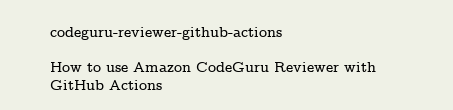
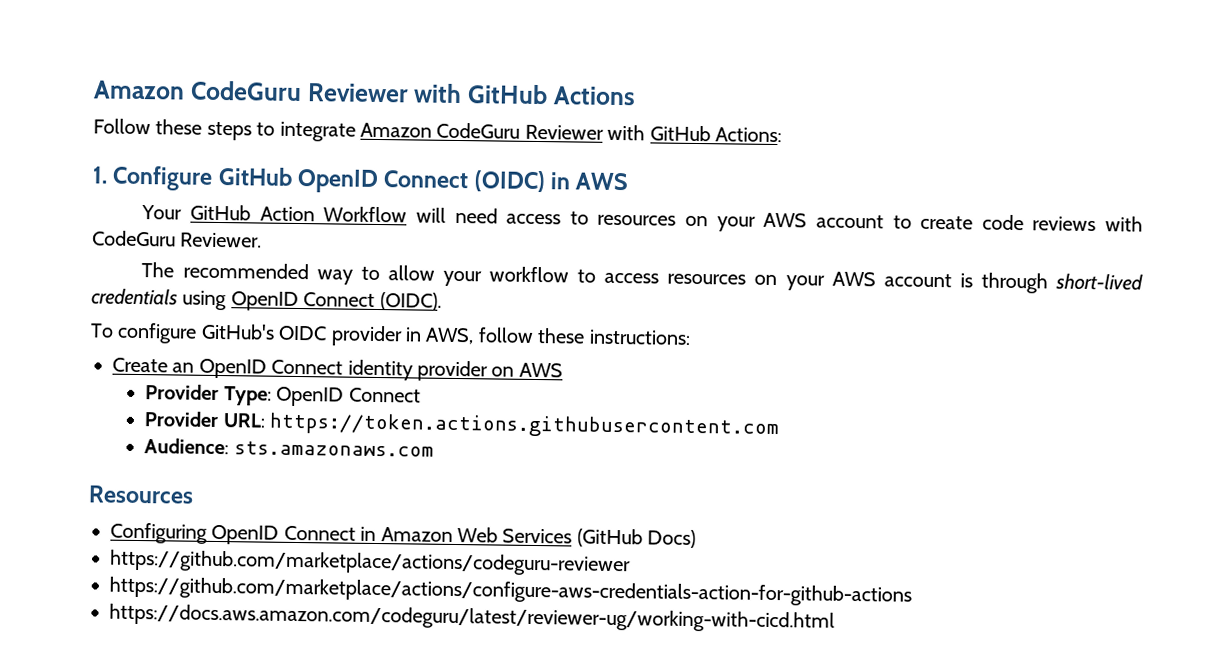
- codeguru-reviewer-github-actions
- How to use Amazon CodeGuru Reviewer with GitHub Actions
+ Amazon CodeGuru Reviewer with GitHub Actions
+ Follow these steps to integrate Amazon CodeGuru Reviewer with GitHub Actions:
+ 1. Configure GitHub OpenID Connect (OIDC) in AWS
+ Your GitHub Action Workflow will need access to resources on your AWS account to create code reviews with CodeGuru Reviewer.
+ The recommended way to allow your workflow to access resources on your AWS account is through short-lived credentials using OpenID Connect (OIDC).
+ To configure GitHub's OIDC provider in AWS, follow these instructions:
+ Create an OpenID Connect identity provider on AWS
+ Provider Type: OpenID Connect
+ Provider URL: https://token.actions.githubusercontent.com
+ Audience: sts.amazonaws.com
+ Resources
+ Configuring OpenID Connect in Amazon Web Services (GitHub Docs)
+ https://github.com/marketplace/actions/codeguru-reviewer
+ https://github.com/marketplace/actions/configure-aws-credentials-action-for-github-actions
+ https://docs.aws.amazon.com/codeguru/latest/reviewer-ug/working-with-cicd.html

